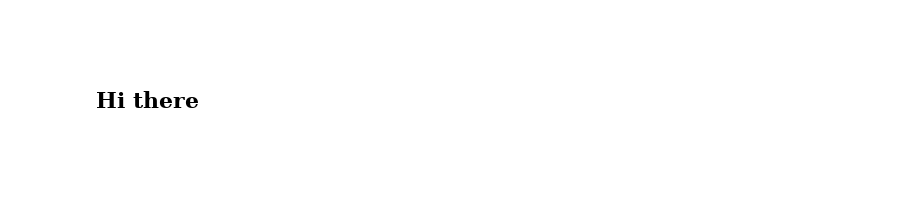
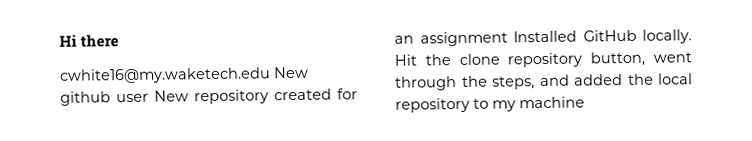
+ cwhite16@my.waketech.edu New github user New repository created for an assignment Installed GitHub locally. Hit the clone repository button, went through the steps, and added the local repository to my machine

